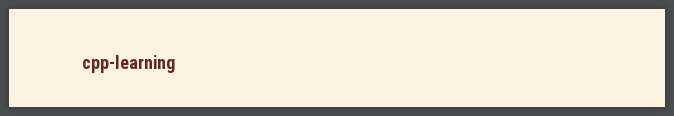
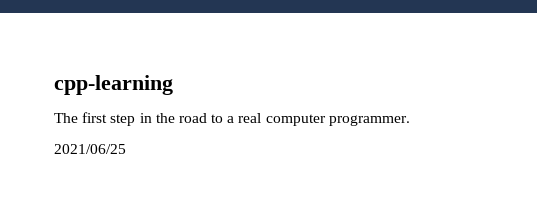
+ The first step in the road to a real computer programmer.
+ 2021/06/25

